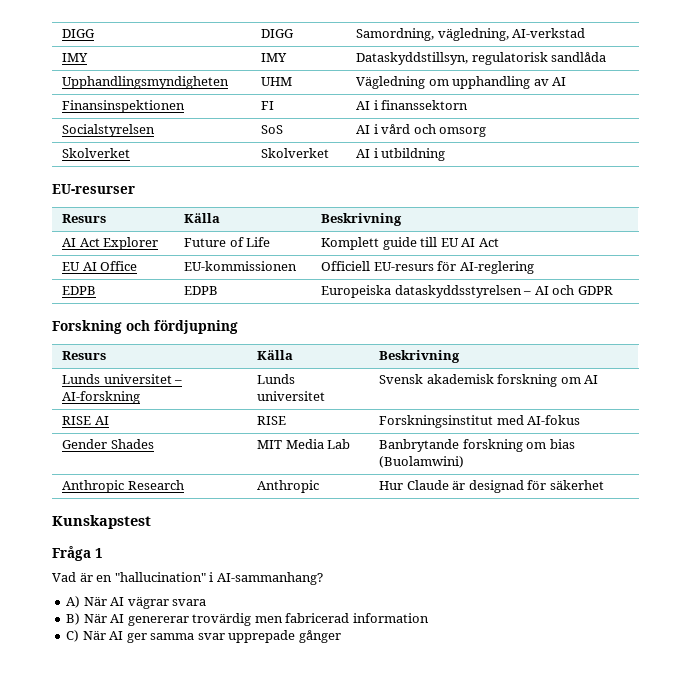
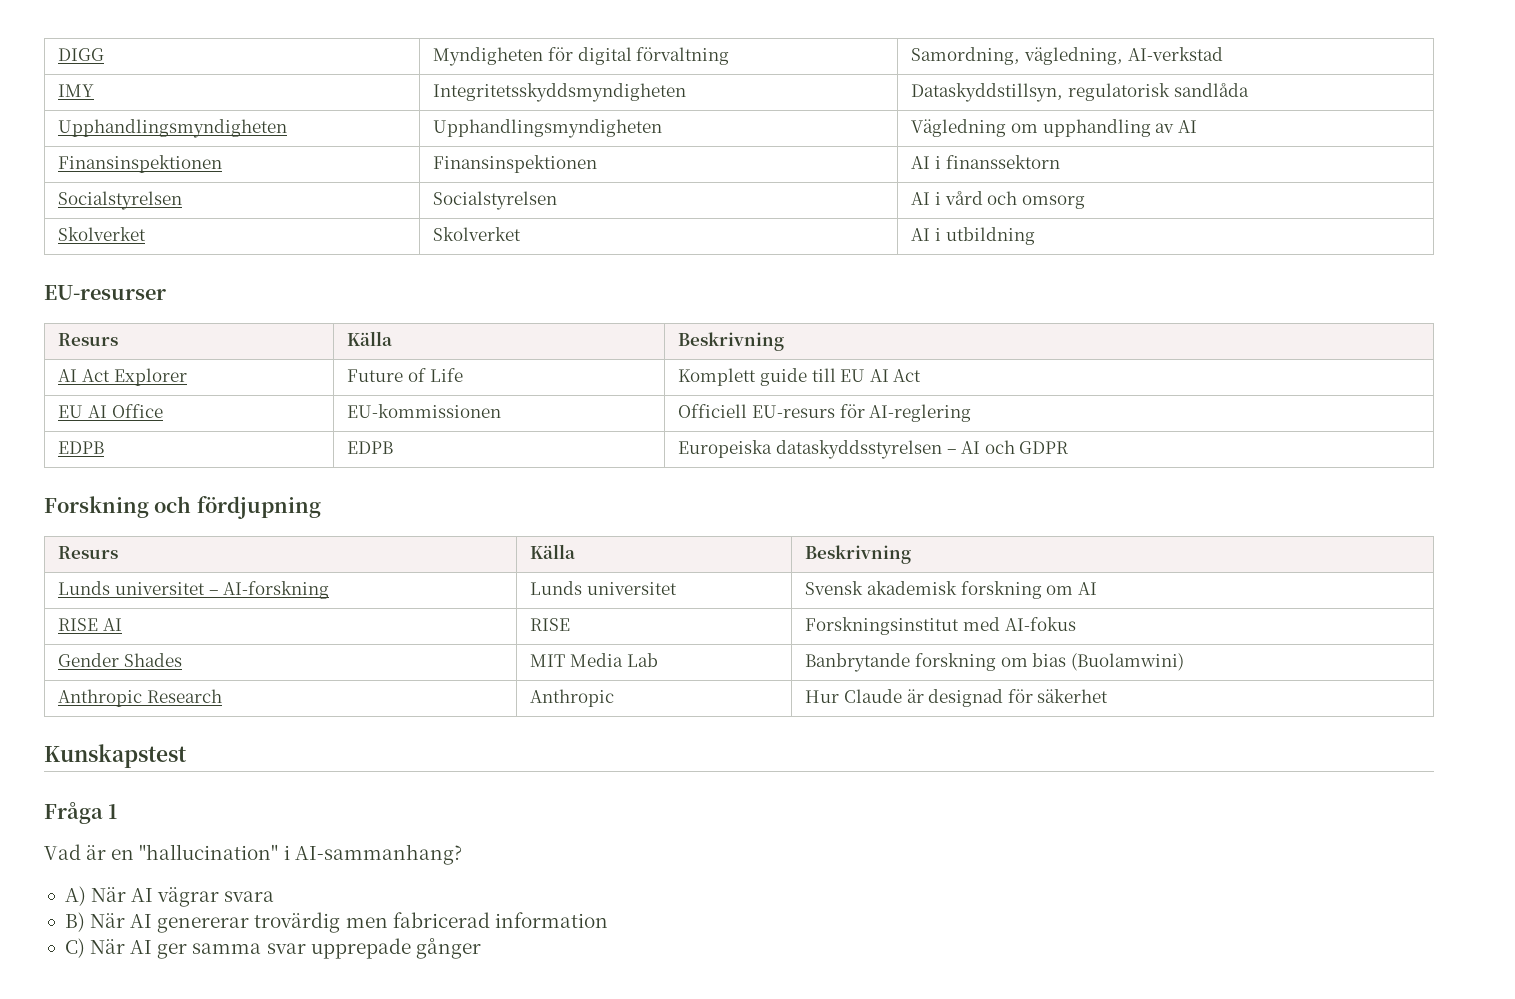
- DIGG | DIGG | Samordning, vägledning, AI-verkstad
+ DIGG | Myndigheten för digital förvaltning | Samordning, vägledning, AI-verkstad
- IMY | IMY | Dataskyddstillsyn, regulatorisk sandlåda
+ IMY | Integritetsskyddsmyndigheten | Dataskyddstillsyn, regulatorisk sandlåda
- Upphandlingsmyndigheten | UHM | Vägledning om upphandling av AI
+ Upphandlingsmyndigheten | Upphandlingsmyndigheten | Vägledning om upphandling av AI
- Finansinspektionen | FI | AI i finanssektorn
+ Finansinspektionen | Finansinspektionen | AI i finanssektorn
- Socialstyrelsen | SoS | AI i vård och omsorg
+ Socialstyrelsen | Socialstyrelsen | AI i vård och omsorg

